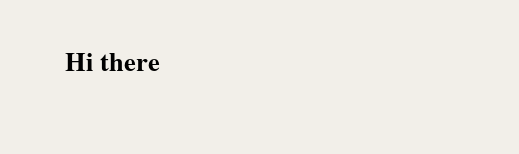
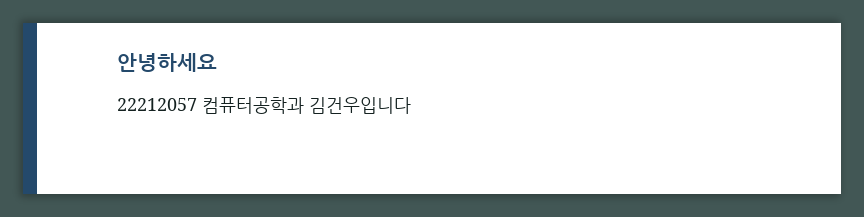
- Hi there
+ 안녕하세요
+ 22212057 컴퓨터공학과 김건우입니다

